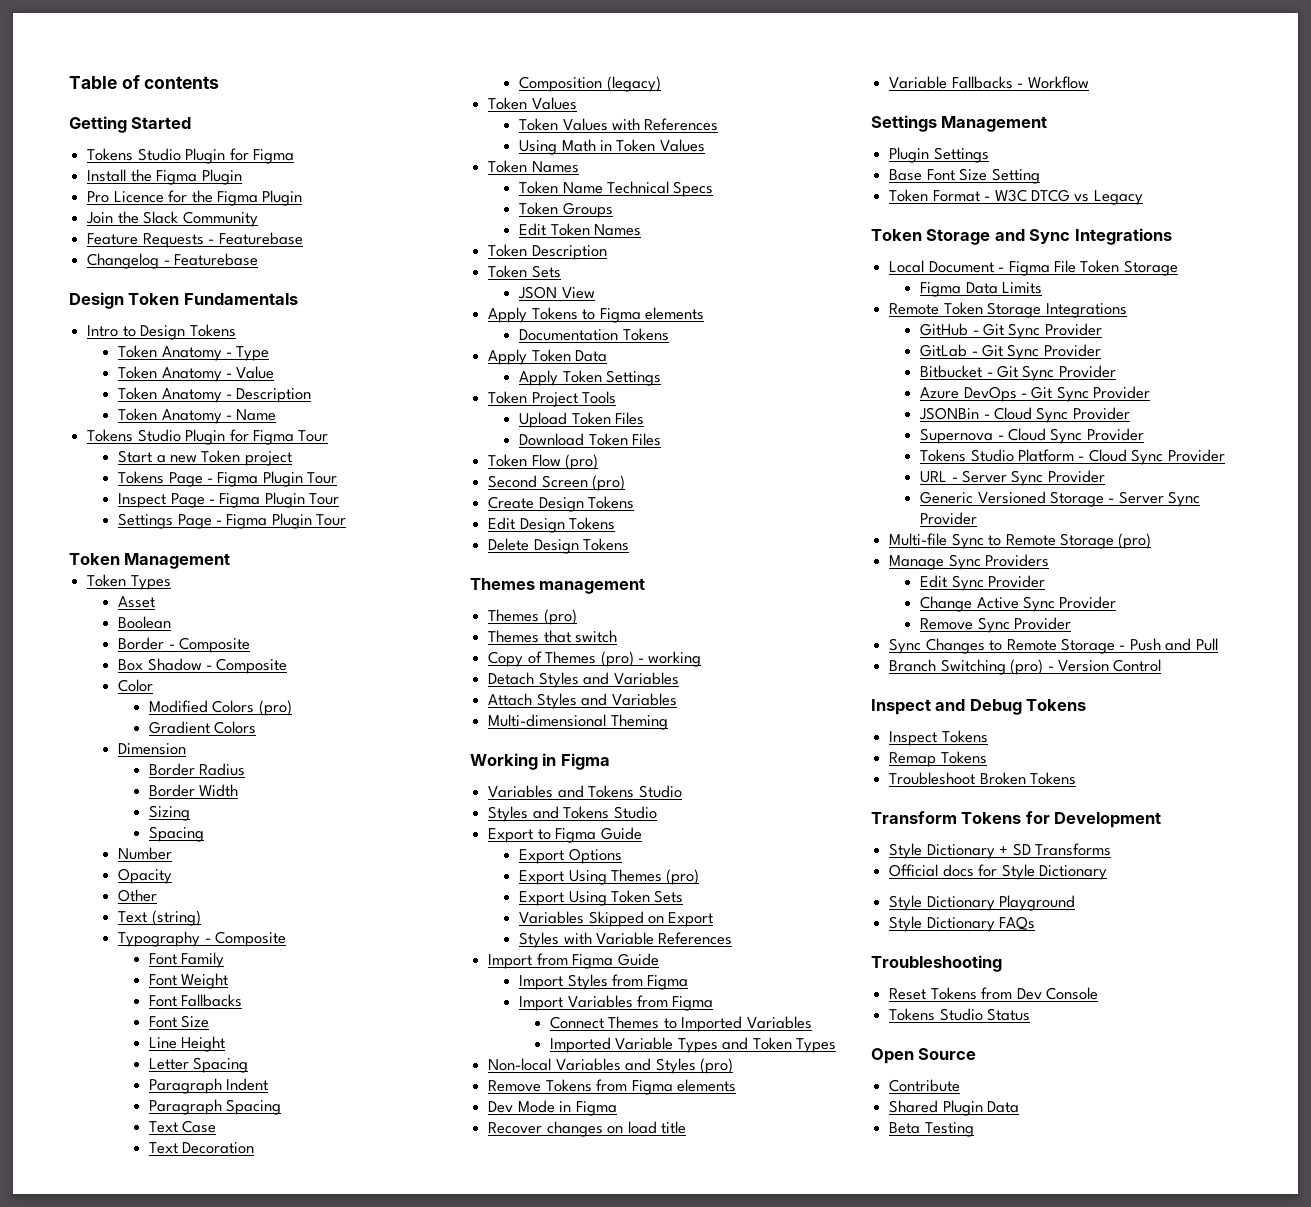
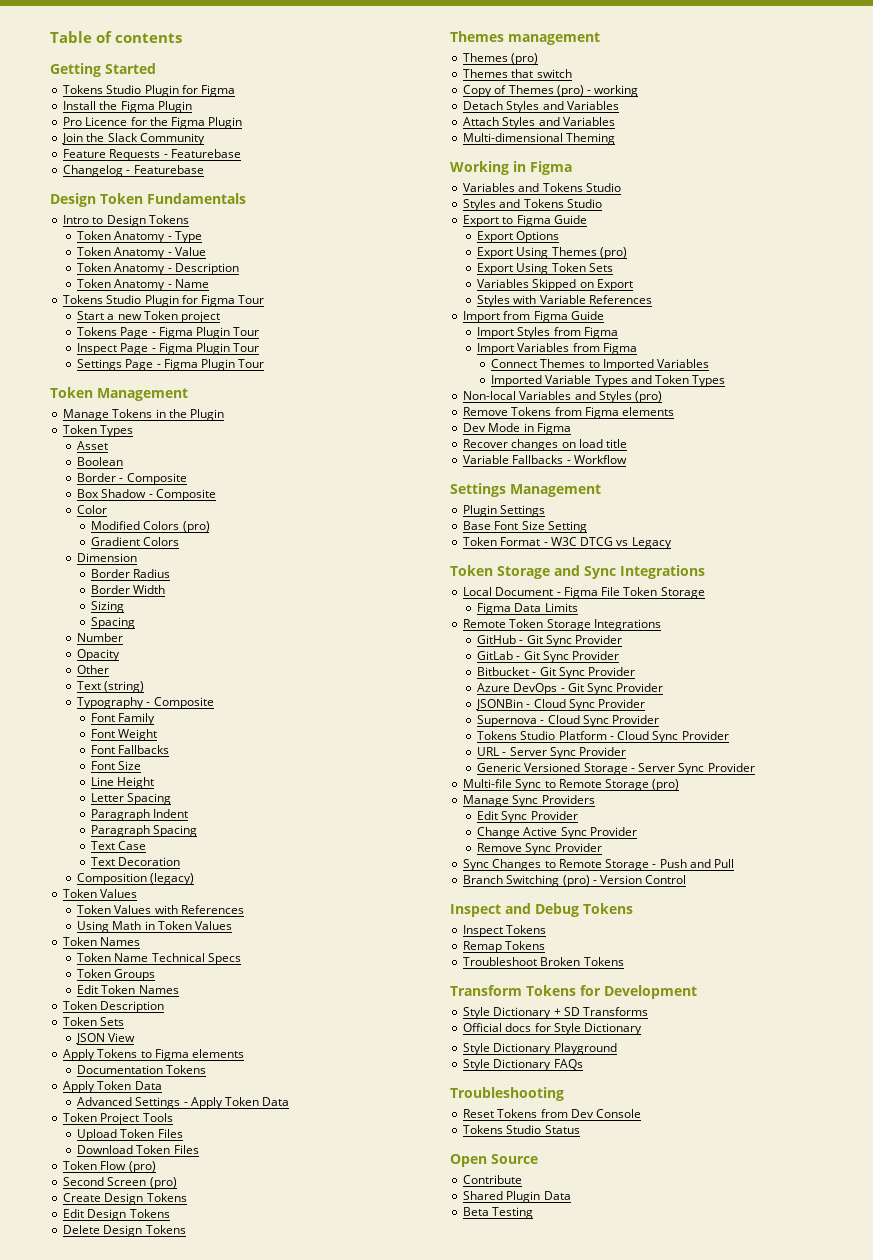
+ Manage Tokens in the Plugin
- Apply Token Settings
+ Advanced Settings - Apply Token Data

